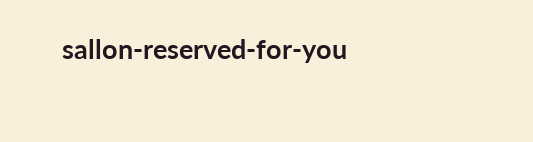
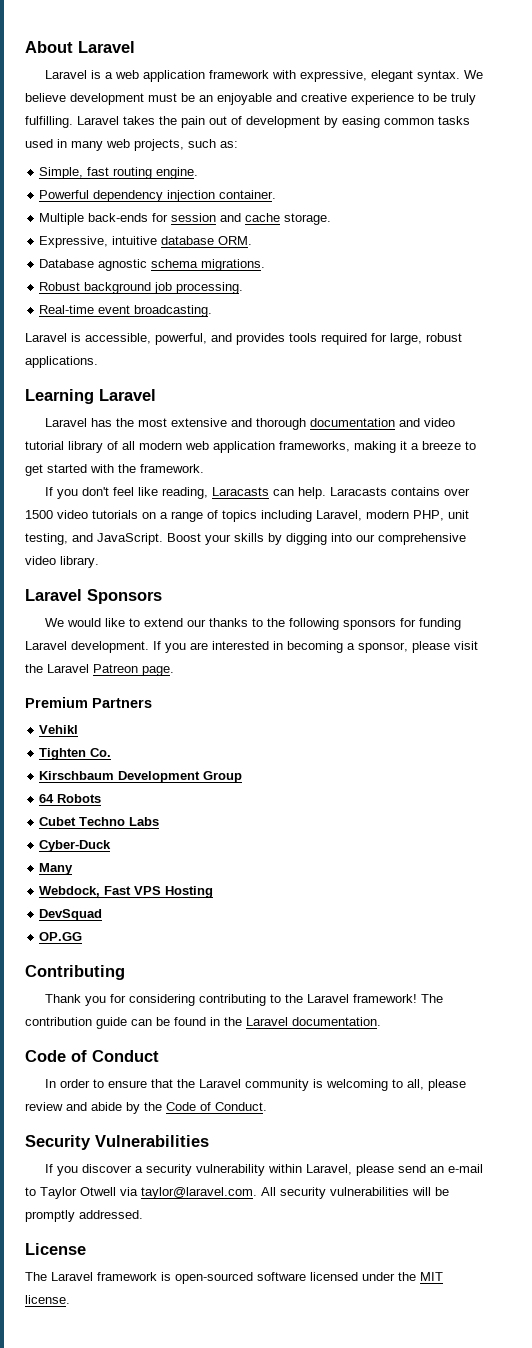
- sallon-reserved-for-you
+ About Laravel
+ Laravel is a web application framework with expressive, elegant syntax. We believe development must be an enjoyable and creative experience to be truly fulfilling. Laravel takes the pain out of development by easing common tasks used in many web projects, such as:
+ Simple, fast routing engine.
+ Powerful dependency injection container.
+ Multiple back-ends for session and cache storage.
+ Expressive, intuitive database ORM.
+ Database agnostic schema migrations.
+ Robust background job processing.
+ Real-time event broadcasting.
+ Laravel is accessible, powerful, and provides tools required for large, robust applications.
+ Learning Laravel
+ Laravel has the most extensive and thorough documentation and video tutorial library of all modern web application frameworks, making it a breeze to get started with the framework.
+ If you don't feel like reading, Laracasts can help. Laracasts contains over 1500 video tutorials on a range of topics including Laravel, modern PHP, unit testing, and JavaScript. Boost your skills by digging into our comprehensive video library.
+ Laravel Sponsors
+ We would like to extend our thanks to the following sponsors for funding Laravel development. If you are interested in becoming a sponsor, please visit the Laravel Patreon page.
+ Premium Partners
+ Vehikl
+ Tighten Co.
+ Kirschbaum Development Group
+ 64 Robots
+ Cubet Techno Labs
+ Cyber-Duck
+ Many
+ Webdock, Fast VPS Hosting
+ DevSquad
+ OP.GG
+ Contributing
+ Thank you for considering contributing to the Laravel framework! The contribution guide can be found in the Laravel documentation.
+ Code of Conduct
+ In order to ensure that the Laravel community is welcoming to all, please review and abide by the Code of Conduct.
+ Security Vulnerabilities
+ If you discover a security vulnerability within Laravel, please send an e-mail to Taylor Otwell via taylor@laravel.com. All security vulnerabilities will be promptly addressed.
+ License
+ The Laravel framework is open-sourced software licensed under the MIT license.

